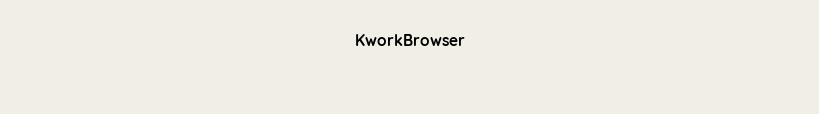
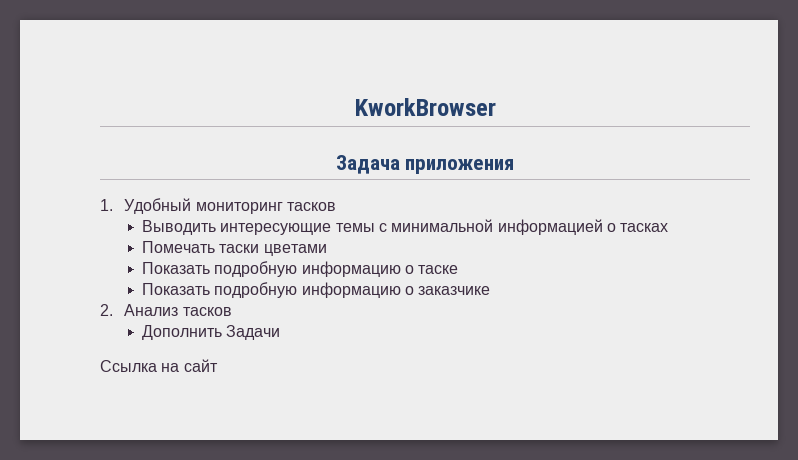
+ Задача приложения
+ 1. Удобный мониторинг тасков
+ Выводить интересующие темы с минимальной информацией о тасках
+ Помечать таски цветами
+ Показать подробную информацию о таске
+ Показать подробную информацию о заказчике
+ 2. Анализ тасков
+ Дополнить Задачи
+ Ссылка на сайт

